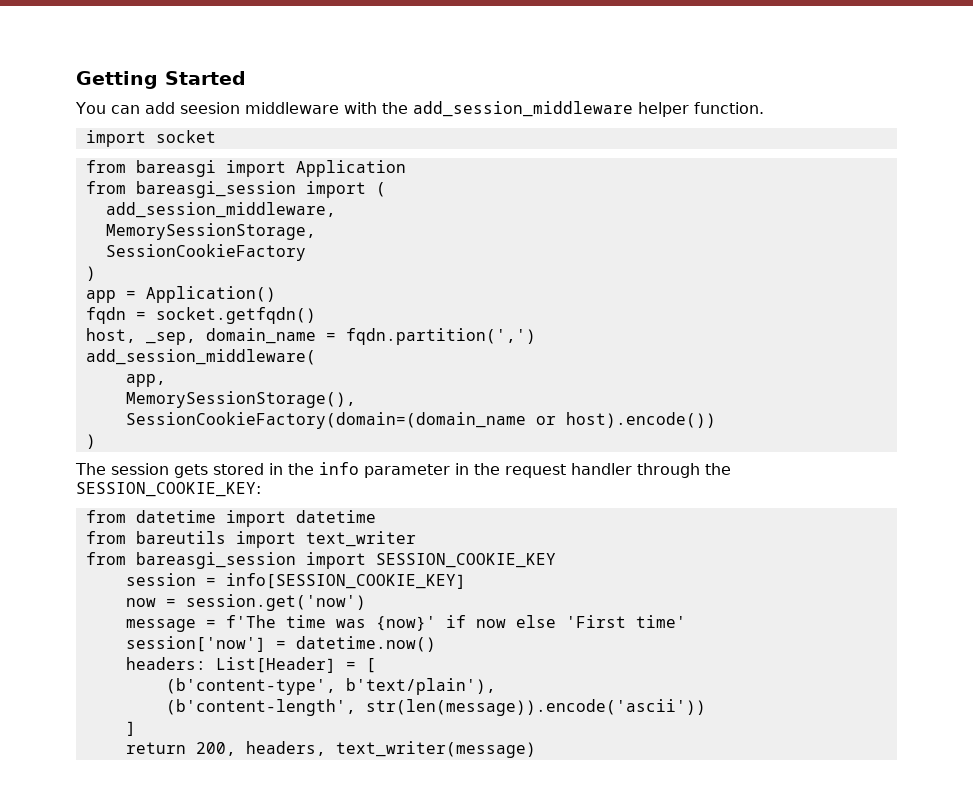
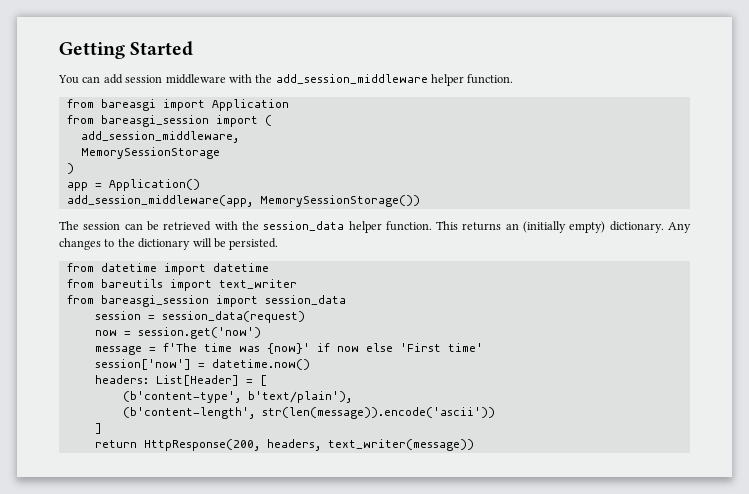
- You can add seesion middleware with the add_session_middleware helper function.
+ You can add session middleware with the add_session_middleware helper function.
- import socket
- MemorySessionStorage,
- SessionCookieFactory
+ MemorySessionStorage
- fqdn = socket.getfqdn()
- host, _sep, domain_name = fqdn.partition(',')
- add_session_middleware(
- app,
- MemorySessionStorage(),
- SessionCookieFactory(domain=(domain_name or host).encode())
- )
- The session gets stored in the info parameter in the request handler through the SESSION_COOKIE_KEY:
+ add_session_middleware(app, MemorySessionStorage())
+ The session can be retrieved with the session_data helper function. This returns an (initially empty) dictionary. Any changes to the dictionary will be persisted.
- from bareasgi_session import SESSION_COOKIE_KEY
+ from bareasgi_session import session_data
- session = info[SESSION_COOKIE_KEY]
+ session = session_data(request)
- return 200, headers, text_writer(message)
+ return HttpResponse(200, headers, text_writer(message))

